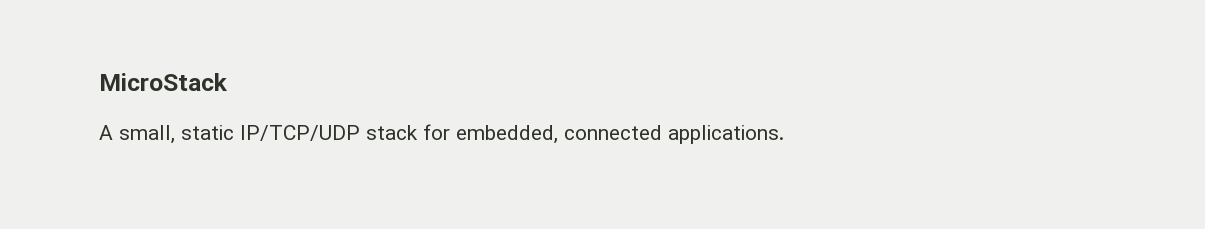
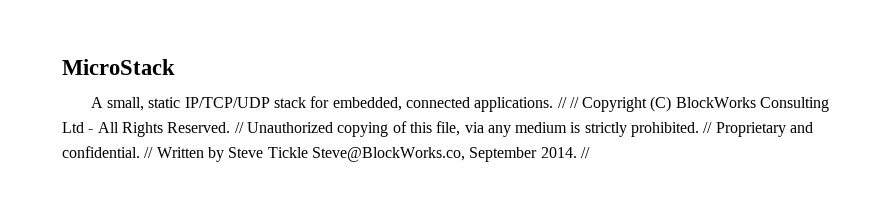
+ // // Copyright (C) BlockWorks Consulting Ltd - All Rights Reserved. // Unauthorized copying of this file, via any medium is strictly prohibited. // Proprietary and confidential. // Written by Steve Tickle Steve@BlockWorks.co, September 2014. //

